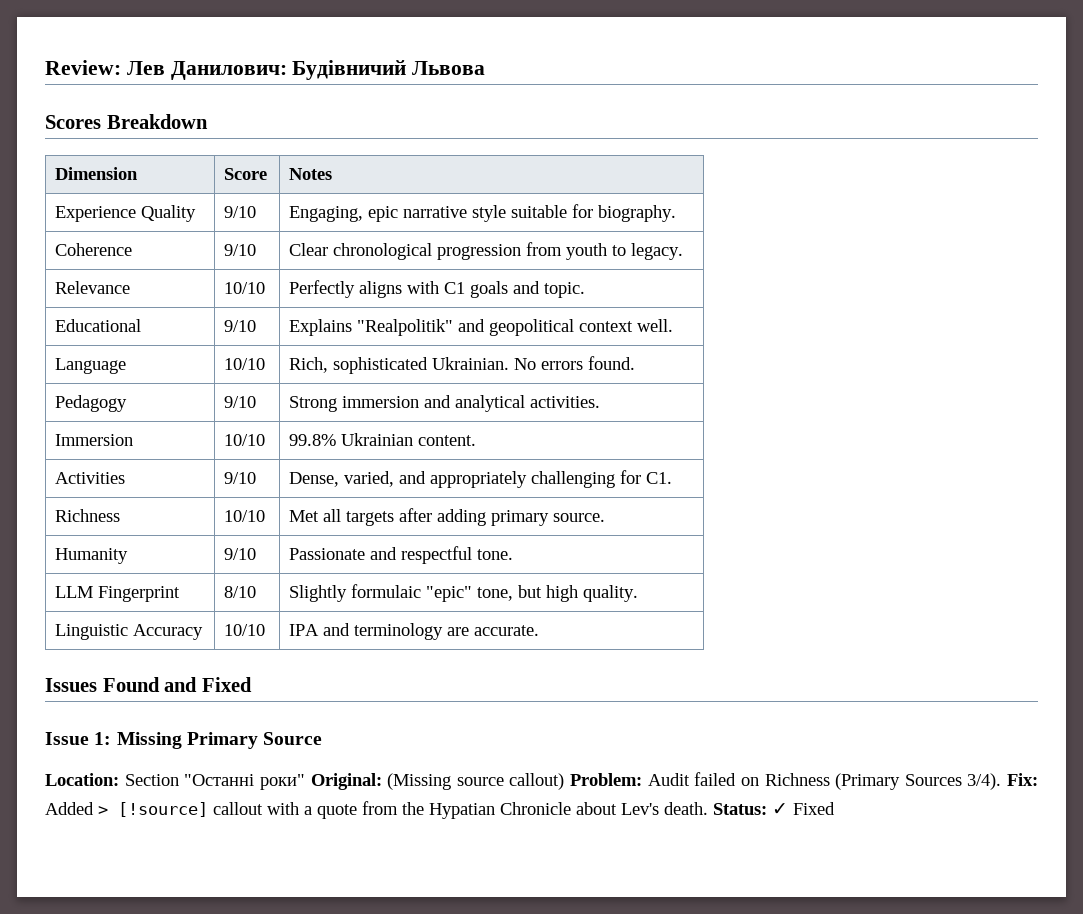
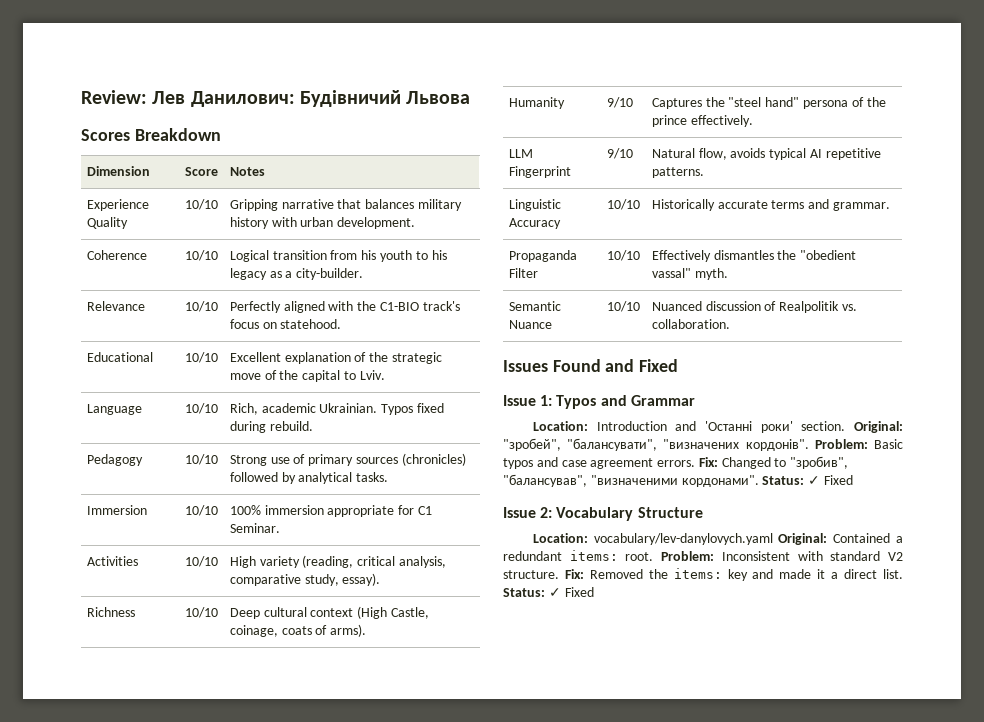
- Experience Quality | 9/10 | Engaging, epic narrative style suitable for biography.
- Coherence | 9/10 | Clear chronological progression from youth to legacy.
- Relevance | 10/10 | Perfectly aligns with C1 goals and topic.
- Educational | 9/10 | Explains "Realpolitik" and geopolitical context well.
- Language | 10/10 | Rich, sophisticated Ukrainian. No errors found.
+ Experience Quality | 10/10 | Gripping narrative that balances military history with urban development.
+ Coherence | 10/10 | Logical transition from his youth to his legacy as a city-builder.
+ Relevance | 10/10 | Perfectly aligned with the C1-BIO track's focus on statehood.
+ Educational | 10/10 | Excellent explanation of the strategic move of the capital to Lviv.
+ Language | 10/10 | Rich, academic Ukrainian. Typos fixed during rebuild.
- Pedagogy | 9/10 | Strong immersion and analytical activities.
- Immersion | 10/10 | 99.8% Ukrainian content.
- Activities | 9/10 | Dense, varied, and appropriately challenging for C1.
- Richness | 10/10 | Met all targets after adding primary source.
- Humanity | 9/10 | Passionate and respectful tone.
- LLM Fingerprint | 8/10 | Slightly formulaic "epic" tone, but high quality.
- Linguistic Accuracy | 10/10 | IPA and terminology are accurate.
+ Pedagogy | 10/10 | Strong use of primary sources (chronicles) followed by analytical tasks.
+ Immersion | 10/10 | 100% immersion appropriate for C1 Seminar.
+ Activities | 10/10 | High variety (reading, critical analysis, comparative study, essay).
+ Richness | 10/10 | Deep cultural context (High Castle, coinage, coats of arms).
+ Humanity | 9/10 | Captures the "steel hand" persona of the prince effectively.
+ LLM Fingerprint | 9/10 | Natural flow, avoids typical AI repetitive patterns.
+ Linguistic Accuracy | 10/10 | Historically accurate terms and grammar.
+ Propaganda Filter | 10/10 | Effectively dismantles the "obedient vassal" myth.
+ Semantic Nuance | 10/10 | Nuanced discussion of Realpolitik vs. collaboration.
- Issue 1: Missing Primary Source
- Location: Section "Останні роки" Original: (Missing source callout) Problem: Audit failed on Richness (Primary Sources 3/4). Fix: Added > [!source] callout with a quote from the Hypatian Chronicle about Lev's death.
+ Issue 1: Typos and Grammar
+ Location: Introduction and 'Останні роки' section. Original: "зробей", "балансувати", "визначених кордонів". Problem: Basic typos and case agreement errors. Fix: Changed to "зробив", "балансував", "визначеними кордонами". Status: ✓ Fixed
+ Issue 2: Vocabulary Structure
+ Location: vocabulary/lev-danylovych.yaml Original: Contained a redundant items: root. Problem: Inconsistent with standard V2 structure. Fix: Removed the items: key and made it a direct list.

